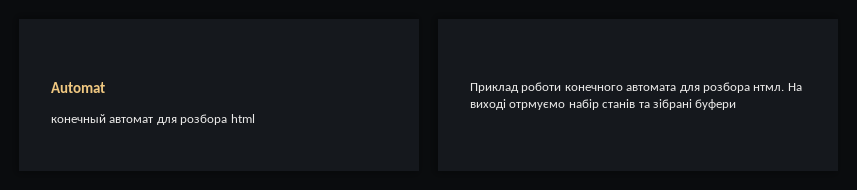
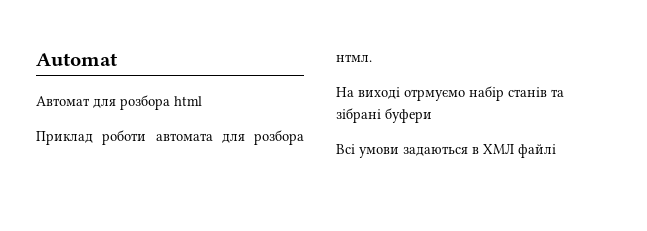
- конечный автомат для розбора html
+ Автомат для розбора html
- Приклад роботи конечного автомата для розбора нтмл. На виході отрмуємо набір станів та зібрані буфери
+ Приклад роботи автомата для розбора нтмл.
+ На виході отрмуємо набір станів та зібрані буфери
+ Всі умови задаються в ХМЛ файлі

